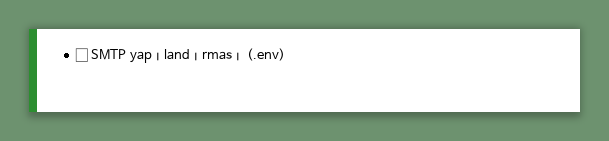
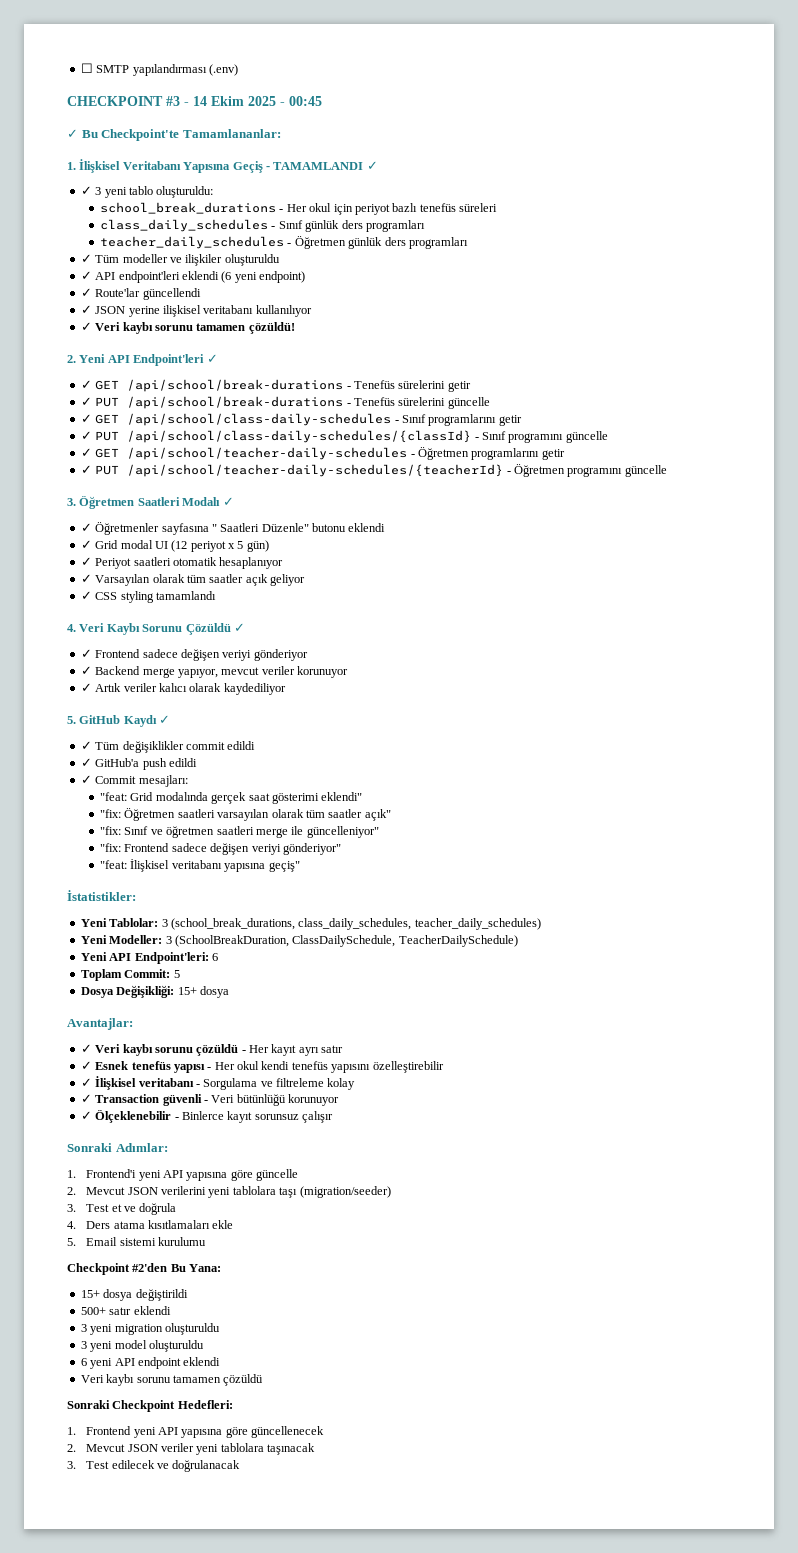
+ CHECKPOINT #3 - 14 Ekim 2025 - 00:45
+ ✓ Bu Checkpoint'te Tamamlananlar:
+ 1. İlişkisel Veritabanı Yapısına Geçiş - TAMAMLANDI ✓
+ ✓ 3 yeni tablo oluşturuldu:
+ school_break_durations - Her okul için periyot bazlı tenefüs süreleri
+ class_daily_schedules - Sınıf günlük ders programları
+ teacher_daily_schedules - Öğretmen günlük ders programları
+ ✓ Tüm modeller ve ilişkiler oluşturuldu
+ ✓ API endpoint'leri eklendi (6 yeni endpoint)
+ ✓ Route'lar güncellendi
+ ✓ JSON yerine ilişkisel veritabanı kullanılıyor
+ ✓ Veri kaybı sorunu tamamen çözüldü!
+ 2. Yeni API Endpoint'leri ✓
+ ✓ GET /api/school/break-durations - Tenefüs sürelerini getir
+ ✓ PUT /api/school/break-durations - Tenefüs sürelerini güncelle
+ ✓ GET /api/school/class-daily-schedules - Sınıf programlarını getir
+ ✓ PUT /api/school/class-daily-schedules/{classId} - Sınıf programını güncelle
+ ✓ GET /api/school/teacher-daily-schedules - Öğretmen programlarını getir
+ ✓ PUT /api/school/teacher-daily-schedules/{teacherId} - Öğretmen programını güncelle
+ 3. Öğretmen Saatleri Modalı ✓
+ ✓ Öğretmenler sayfasına " Saatleri Düzenle" butonu eklendi
+ ✓ Grid modal UI (12 periyot x 5 gün)
+ ✓ Periyot saatleri otomatik hesaplanıyor
+ ✓ Varsayılan olarak tüm saatler açık geliyor
+ ✓ CSS styling tamamlandı
+ 4. Veri Kaybı Sorunu Çözüldü ✓
+ ✓ Frontend sadece değişen veriyi gönderiyor
+ ✓ Backend merge yapıyor, mevcut veriler korunuyor
+ ✓ Artık veriler kalıcı olarak kaydediliyor
+ 5. GitHub Kaydı ✓
+ ✓ Tüm değişiklikler commit edildi
+ ✓ GitHub'a push edildi
+ ✓ Commit mesajları:
+ "feat: Grid modalında gerçek saat gösterimi eklendi"
+ "fix: Öğretmen saatleri varsayılan olarak tüm saatler açık"
+ "fix: Sınıf ve öğretmen saatleri merge ile güncelleniyor"
+ "fix: Frontend sadece değişen veriyi gönderiyor"
+ "feat: İlişkisel veritabanı yapısına geçiş"
+ İstatistikler:
+ Yeni Tablolar: 3 (school_break_durations, class_daily_schedules, teacher_daily_schedules)
+ Yeni Modeller: 3 (SchoolBreakDuration, ClassDailySchedule, TeacherDailySchedule)
+ Yeni API Endpoint'leri: 6
+ Toplam Commit: 5
+ Dosya Değişikliği: 15+ dosya
+ Avantajlar:
+ ✓ Veri kaybı sorunu çözüldü - Her kayıt ayrı satır
+ ✓ Esnek tenefüs yapısı - Her okul kendi tenefüs yapısını özelleştirebilir
+ ✓ İlişkisel veritabanı - Sorgulama ve filtreleme kolay
+ ✓ Transaction güvenli - Veri bütünlüğü korunuyor
+ ✓ Ölçeklenebilir - Binlerce kayıt sorunsuz çalışır
+ Sonraki Adımlar:
+ 1. Frontend'i yeni API yapısına göre güncelle
+ 2. Mevcut JSON verilerini yeni tablolara taşı (migration/seeder)
+ 3. Test et ve doğrula
+ 4. Ders atama kısıtlamaları ekle
+ 5. Email sistemi kurulumu
+ Checkpoint #2'den Bu Yana:
+ 15+ dosya değiştirildi
+ 500+ satır eklendi
+ 3 yeni migration oluşturuldu
+ 3 yeni model oluşturuldu
+ 6 yeni API endpoint eklendi
+ Veri kaybı sorunu tamamen çözüldü
+ Sonraki Checkpoint Hedefleri:
+ 1. Frontend yeni API yapısına göre güncellenecek
+ 2. Mevcut JSON veriler yeni tablolara taşınacak
+ 3. Test edilecek ve doğrulanacak

